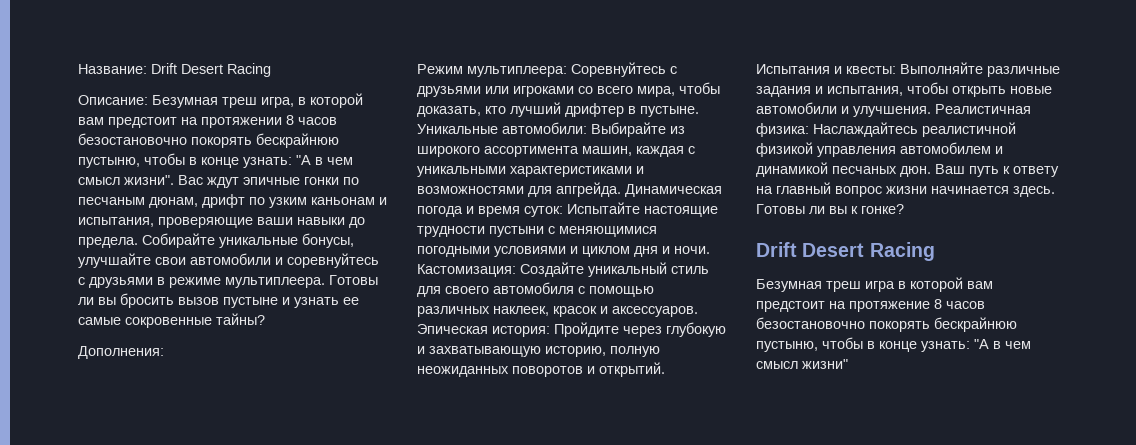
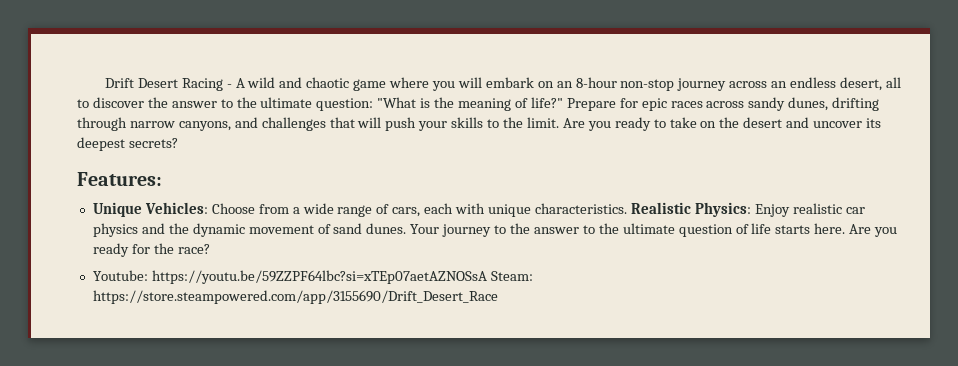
- Название: Drift Desert Racing
- Описание: Безумная треш игра, в которой вам предстоит на протяжении 8 часов безостановочно покорять бескрайнюю пустыню, чтобы в конце узнать: "А в чем смысл жизни". Вас ждут эпичные гонки по песчаным дюнам, дрифт по узким каньонам и испытания, проверяющие ваши навыки до предела. Собирайте уникальные бонусы, улучшайте свои автомобили и соревнуйтесь с друзьями в режиме мультиплеера. Готовы ли вы бросить вызов пустыне и узнать ее самые сокровенные тайны?
- Дополнения:
- Режим мультиплеера: Соревнуйтесь с друзьями или игроками со всего мира, чтобы доказать, кто лучший дрифтер в пустыне. Уникальные автомобили: Выбирайте из широкого ассортимента машин, каждая с уникальными характеристиками и возможностями для апгрейда. Динамическая погода и время суток: Испытайте настоящие трудности пустыни с меняющимися погодными условиями и циклом дня и ночи. Кастомизация: Создайте уникальный стиль для своего автомобиля с помощью различных наклеек, красок и аксессуаров. Эпическая история: Пройдите через глубокую и захватывающую историю, полную неожиданных поворотов и открытий. Испытания и квесты: Выполняйте различные задания и испытания, чтобы открыть новые автомобили и улучшения. Реалистичная физика: Наслаждайтесь реалистичной физикой управления автомобилем и динамикой песчаных дюн. Ваш путь к ответу на главный вопрос жизни начинается здесь. Готовы ли вы к гонке?
- Drift Desert Racing
- Безумная треш игра в которой вам предстоит на протяжение 8 часов безостановочно покорять бескрайнюю пустыню, чтобы в конце узнать: "А в чем смысл жизни"
+ Drift Desert Racing - A wild and chaotic game where you will embark on an 8-hour non-stop journey across an endless desert, all to discover the answer to the ultimate question: "What is the meaning of life?" Prepare for epic races across sandy dunes, drifting through narrow canyons, and challenges that will push your skills to the limit. Are you ready to take on the desert and uncover its deepest secrets?
+ Features:
+ Unique Vehicles: Choose from a wide range of cars, each with unique characteristics. Realistic Physics: Enjoy realistic car physics and the dynamic movement of sand dunes. Your journey to the answer to the ultimate question of life starts here. Are you ready for the race?
+ Youtube: https://youtu.be/59ZZPF64lbc?si=xTEp07aetAZNOSsA Steam: https://store.steampowered.com/app/3155690/Drift_Desert_Race

